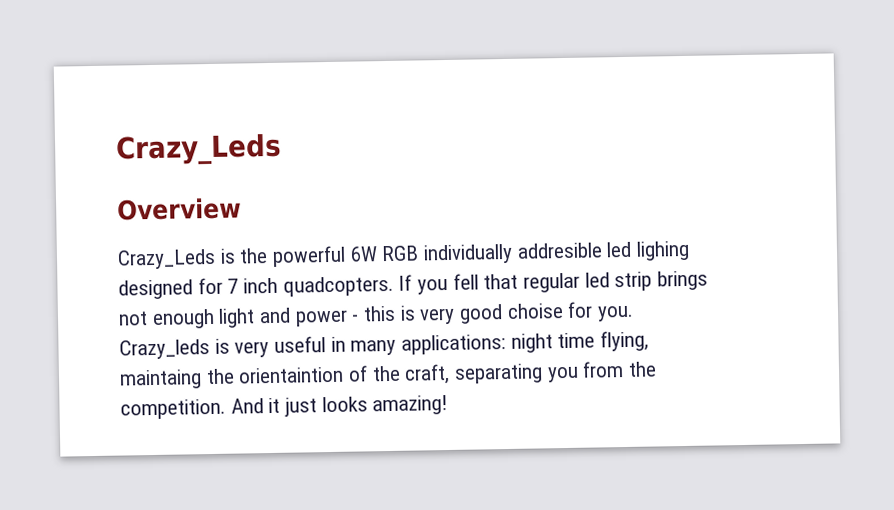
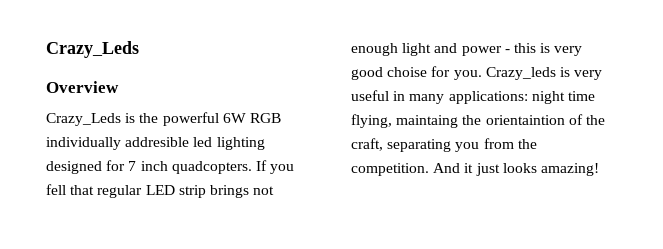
- Crazy_Leds is the powerful 6W RGB individually addresible led lighing designed for 7 inch quadcopters.
+ Crazy_Leds is the powerful 6W RGB individually addresible led lighting designed for 7 inch quadcopters.
- If you fell that regular led strip brings not enough light and power - this is very good choise for you.
+ If you fell that regular LED strip brings not enough light and power - this is very good choise for you.

